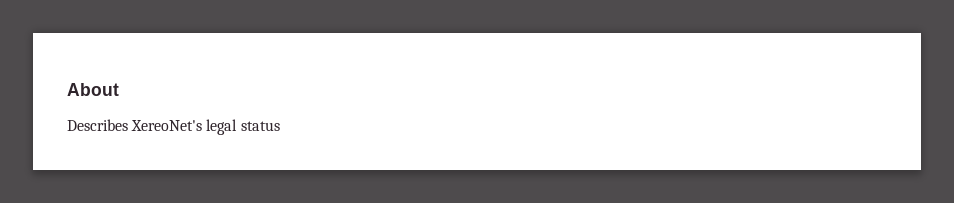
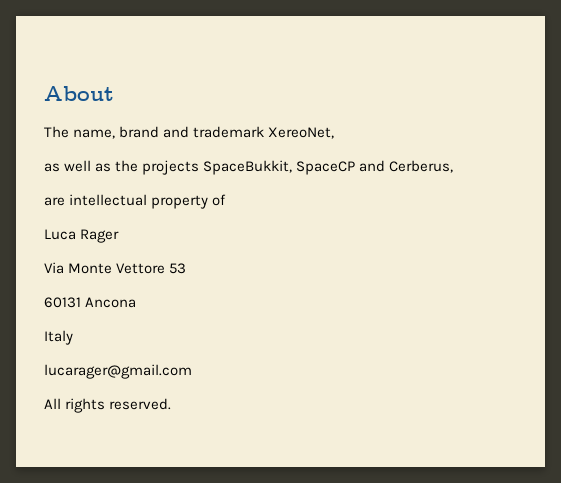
- Describes XereoNet's legal status
+ The name, brand and trademark XereoNet,
+ as well as the projects SpaceBukkit, SpaceCP and Cerberus,
+ are intellectual property of
+ Luca Rager
+ Via Monte Vettore 53
+ 60131 Ancona
+ Italy
+ lucarager@gmail.com
+ All rights reserved.

